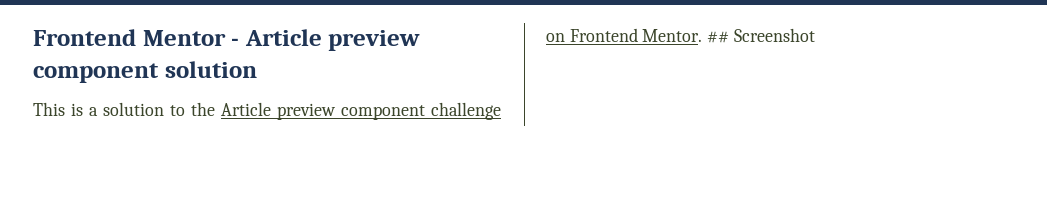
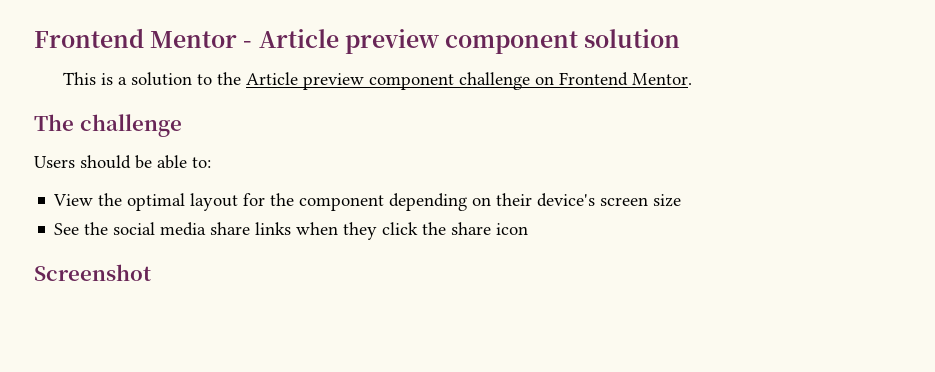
- This is a solution to the Article preview component challenge on Frontend Mentor. ## Screenshot
+ This is a solution to the Article preview component challenge on Frontend Mentor.
+ The challenge
+ Users should be able to:
+ View the optimal layout for the component depending on their device's screen size
+ See the social media share links when they click the share icon
+ Screenshot

